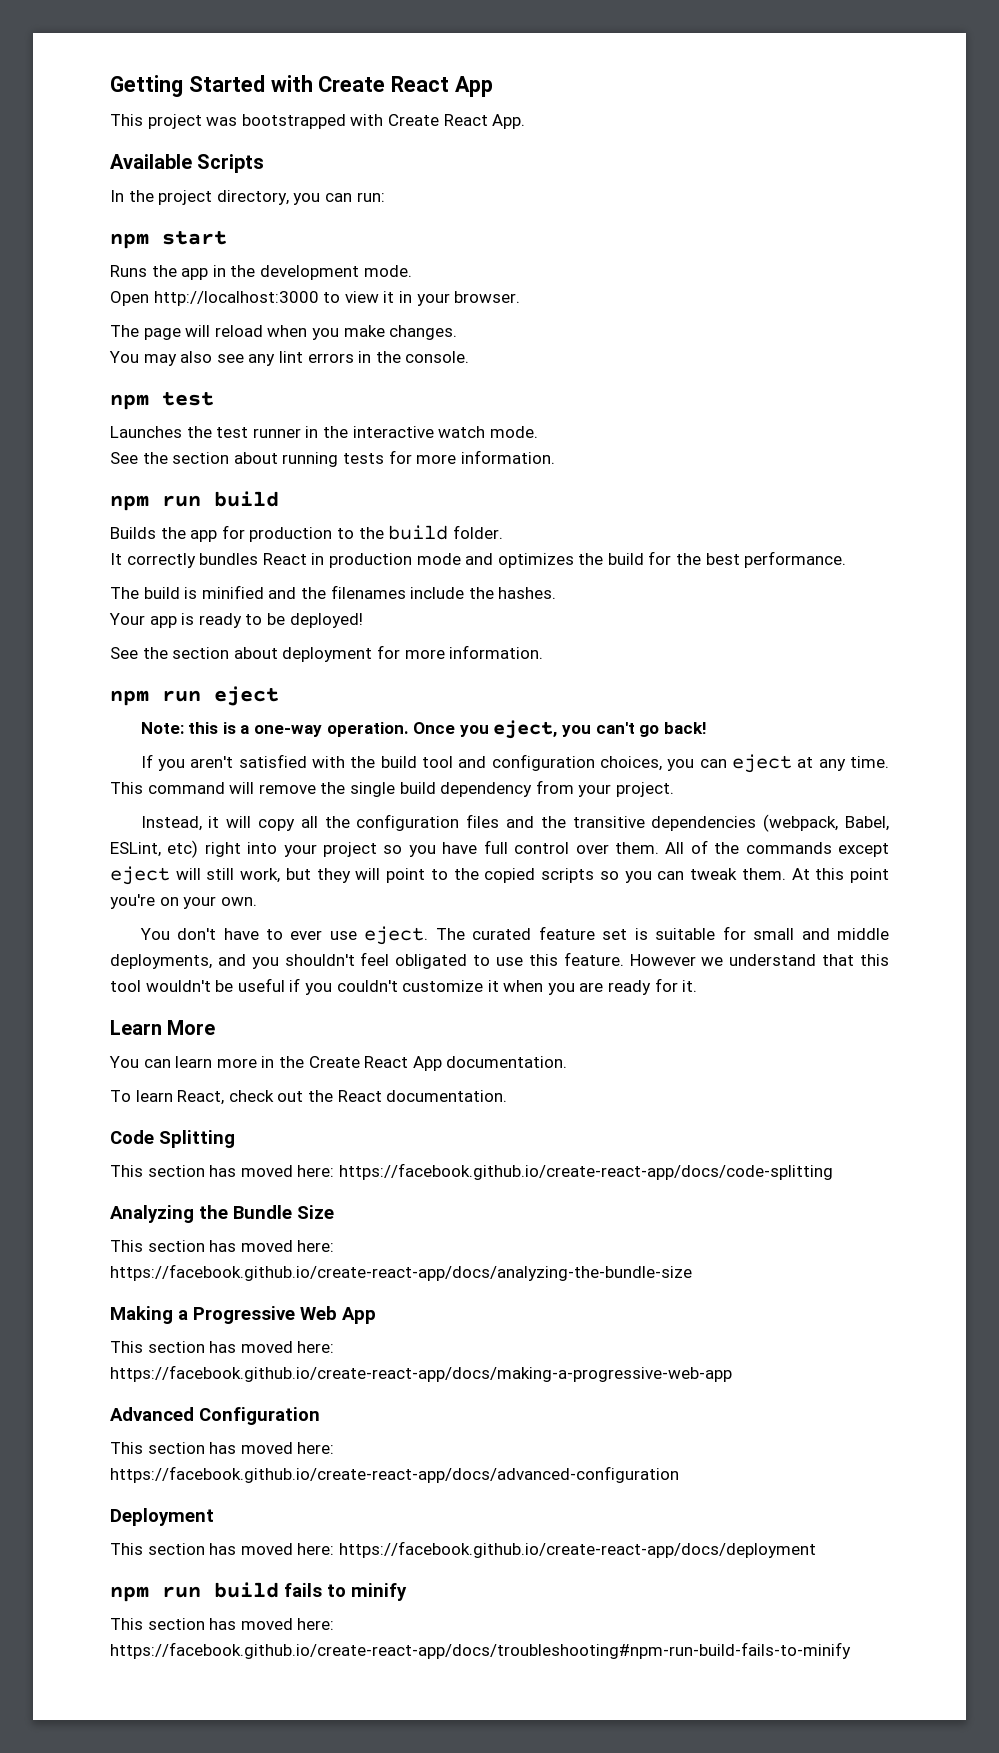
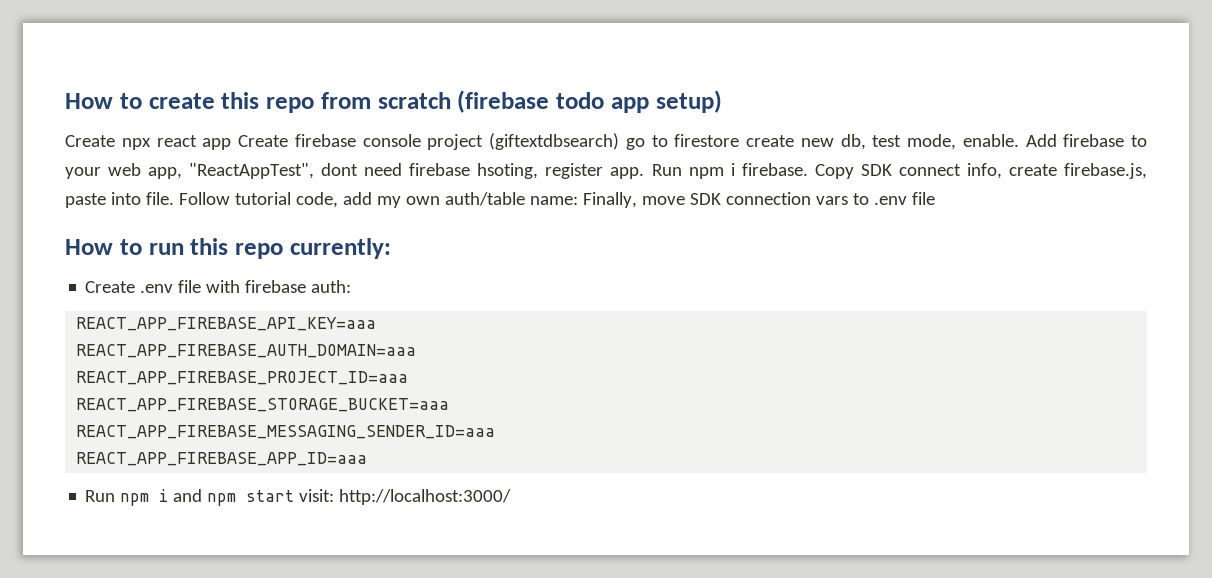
- Getting Started with Create React App
- This project was bootstrapped with Create React App.
- Available Scripts
- In the project directory, you can run:
- npm start
- Runs the app in the development mode.
- Open http://localhost:3000 to view it in your browser.
- The page will reload when you make changes.
- You may also see any lint errors in the console.
- npm test
- Launches the test runner in the interactive watch mode.
- See the section about running tests for more information.
- npm run build
- Builds the app for production to the build folder.
- It correctly bundles React in production mode and optimizes the build for the best performance.
- The build is minified and the filenames include the hashes.
- Your app is ready to be deployed!
- See the section about deployment for more information.
- npm run eject
- Note: this is a one-way operation. Once you eject, you can't go back!
- If you aren't satisfied with the build tool and configuration choices, you can eject at any time. This command will remove the single build dependency from your project.
- Instead, it will copy all the configuration files and the transitive dependencies (webpack, Babel, ESLint, etc) right into your project so you have full control over them. All of the commands except eject will still work, but they will point to the copied scripts so you can tweak them. At this point you're on your own.
- You don't have to ever use eject. The curated feature set is suitable for small and middle deployments, and you shouldn't feel obligated to use this feature. However we understand that this tool wouldn't be useful if you couldn't customize it when you are ready for it.
- Learn More
- You can learn more in the Create React App documentation.
- To learn React, check out the React documentation.
- Code Splitting
- This section has moved here: https://facebook.github.io/create-react-app/docs/code-splitting
- Analyzing the Bundle Size
- This section has moved here: https://facebook.github.io/create-react-app/docs/analyzing-the-bundle-size
- Making a Progressive Web App
- This section has moved here: https://facebook.github.io/create-react-app/docs/making-a-progressive-web-app
- Advanced Configuration
- This section has moved here: https://facebook.github.io/create-react-app/docs/advanced-configuration
- Deployment
- This section has moved here: https://facebook.github.io/create-react-app/docs/deployment
- npm run build fails to minify
- This section has moved here: https://facebook.github.io/create-react-app/docs/troubleshooting#npm-run-build-fails-to-minify
+ How to create this repo from scratch (firebase todo app setup)
+ Create npx react app Create firebase console project (giftextdbsearch) go to firestore create new db, test mode, enable. Add firebase to your web app, "ReactAppTest", dont need firebase hsoting, register app. Run npm i firebase. Copy SDK connect info, create firebase.js, paste into file. Follow tutorial code, add my own auth/table name: Finally, move SDK connection vars to .env file
+ How to run this repo currently:
+ Create .env file with firebase auth:
+ REACT_APP_FIREBASE_API_KEY=aaa
+ REACT_APP_FIREBASE_AUTH_DOMAIN=aaa
+ REACT_APP_FIREBASE_PROJECT_ID=aaa
+ REACT_APP_FIREBASE_STORAGE_BUCKET=aaa
+ REACT_APP_FIREBASE_MESSAGING_SENDER_ID=aaa
+ REACT_APP_FIREBASE_APP_ID=aaa
+ Run npm i and npm start visit: http://localhost:3000/

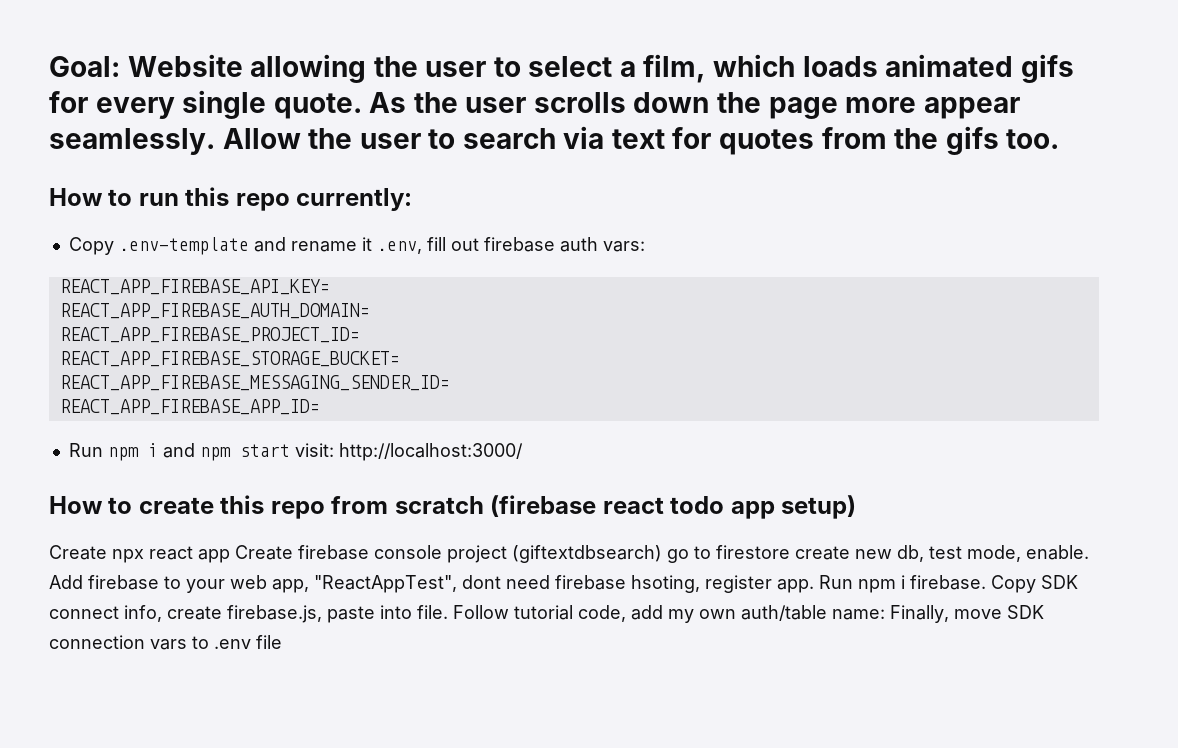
+ Goal: Website allowing the user to select a film, which loads animated gifs for every single quote. As the user scrolls down the page more appear seamlessly. Allow the user to search via text for quotes from the gifs too.
+ How to run this repo currently:
+ Copy .env-template and rename it .env, fill out firebase auth vars:
+ REACT_APP_FIREBASE_API_KEY=
+ REACT_APP_FIREBASE_AUTH_DOMAIN=
+ REACT_APP_FIREBASE_PROJECT_ID=
+ REACT_APP_FIREBASE_STORAGE_BUCKET=
+ REACT_APP_FIREBASE_MESSAGING_SENDER_ID=
+ REACT_APP_FIREBASE_APP_ID=
+ Run npm i and npm start visit: http://localhost:3000/
- How to create this repo from scratch (firebase todo app setup)
+ How to create this repo from scratch (firebase react todo app setup)
- How to run this repo currently:
- Create .env file with firebase auth:
- REACT_APP_FIREBASE_API_KEY=aaa
- REACT_APP_FIREBASE_AUTH_DOMAIN=aaa
- REACT_APP_FIREBASE_PROJECT_ID=aaa
- REACT_APP_FIREBASE_STORAGE_BUCKET=aaa
- REACT_APP_FIREBASE_MESSAGING_SENDER_ID=aaa
- REACT_APP_FIREBASE_APP_ID=aaa
- Run npm i and npm start visit: http://localhost:3000/

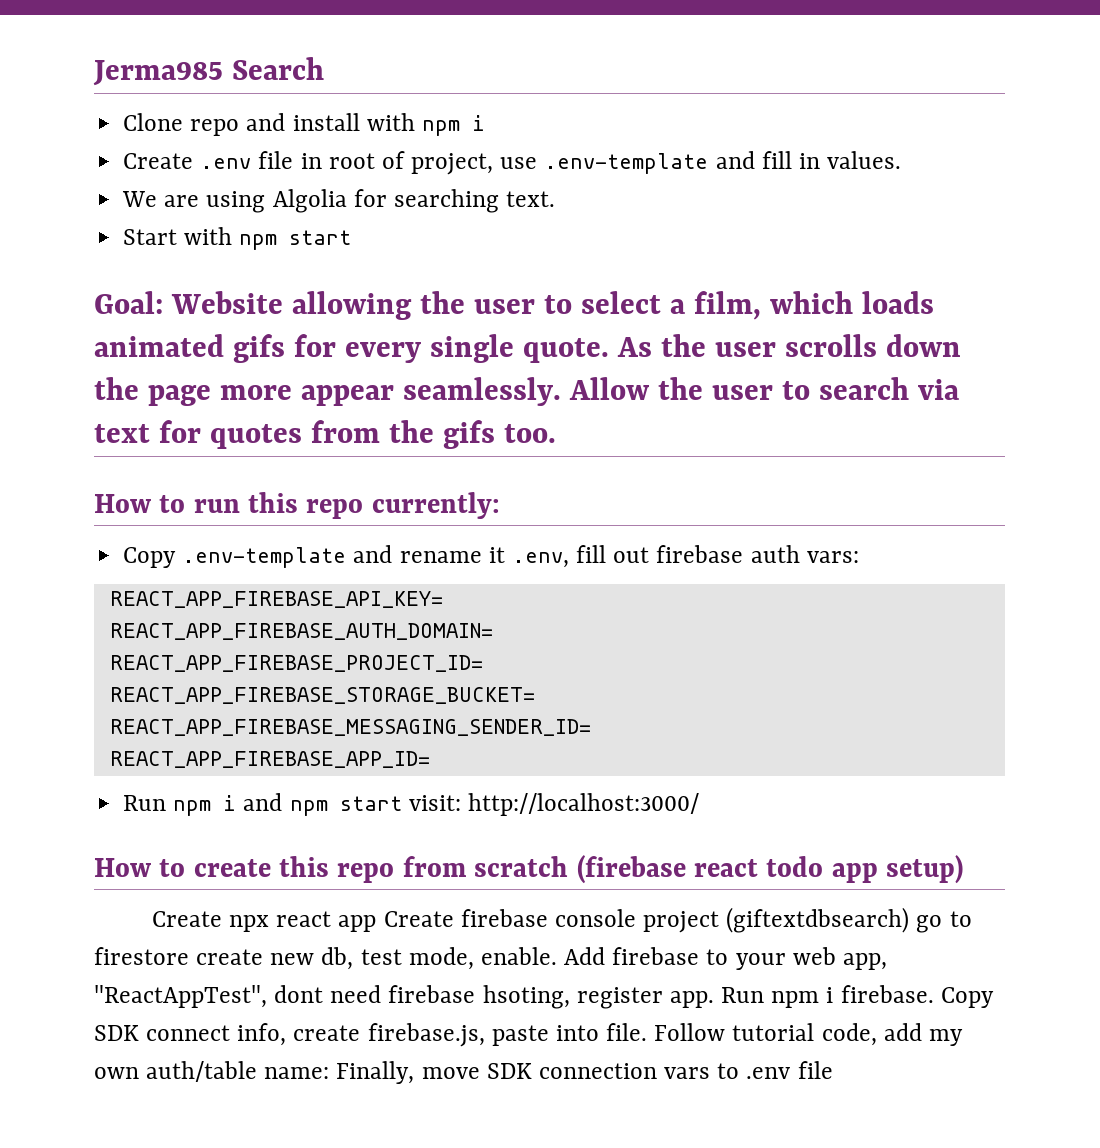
+ Jerma985 Search
+ Clone repo and install with npm i
+ Create .env file in root of project, use .env-template and fill in values.
+ We are using Algolia for searching text.
+ Start with npm start

